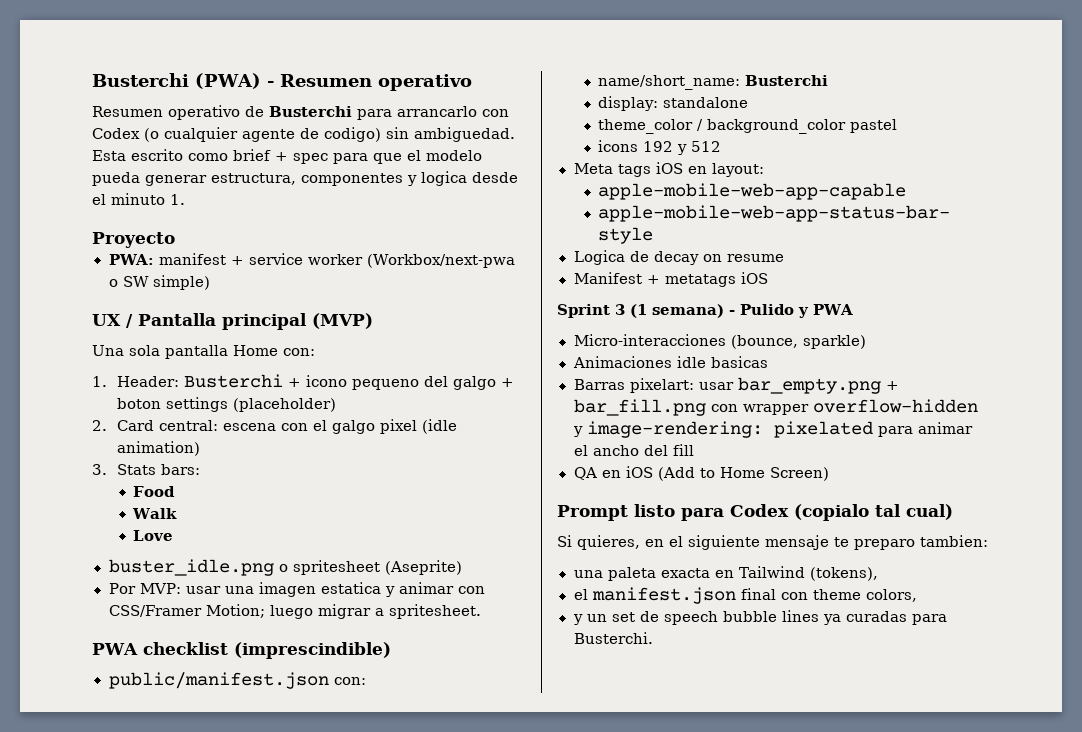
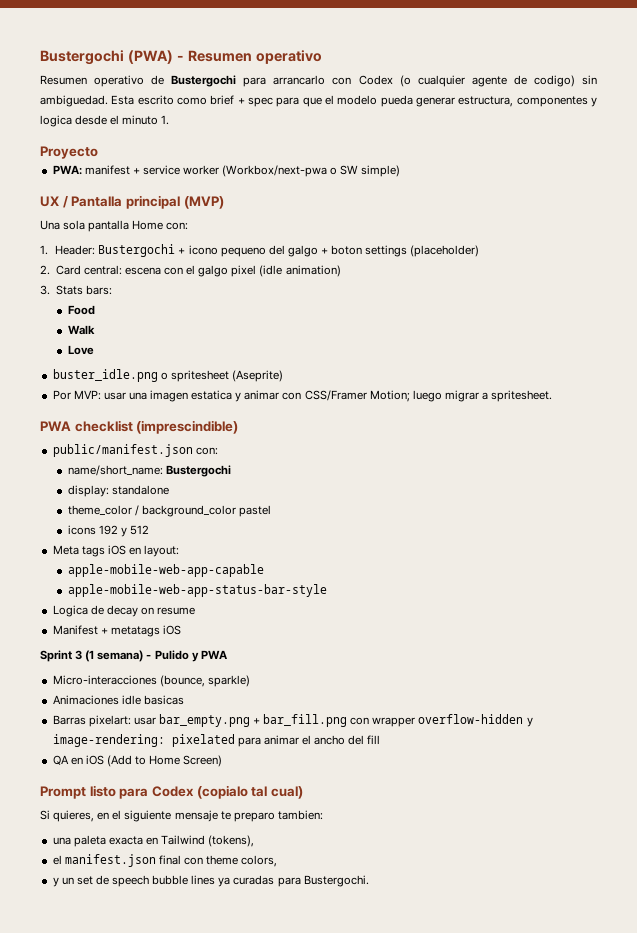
- Busterchi (PWA) - Resumen operativo
+ Bustergochi (PWA) - Resumen operativo
- Resumen operativo de Busterchi para arrancarlo con Codex (o cualquier agente de codigo) sin ambiguedad.
+ Resumen operativo de Bustergochi para arrancarlo con Codex (o cualquier agente de codigo) sin ambiguedad.
- 1. Header: Busterchi + icono pequeno del galgo + boton settings (placeholder)
+ 1. Header: Bustergochi + icono pequeno del galgo + boton settings (placeholder)
- name/short_name: Busterchi
+ name/short_name: Bustergochi
- y un set de speech bubble lines ya curadas para Busterchi.
+ y un set de speech bubble lines ya curadas para Bustergochi.

